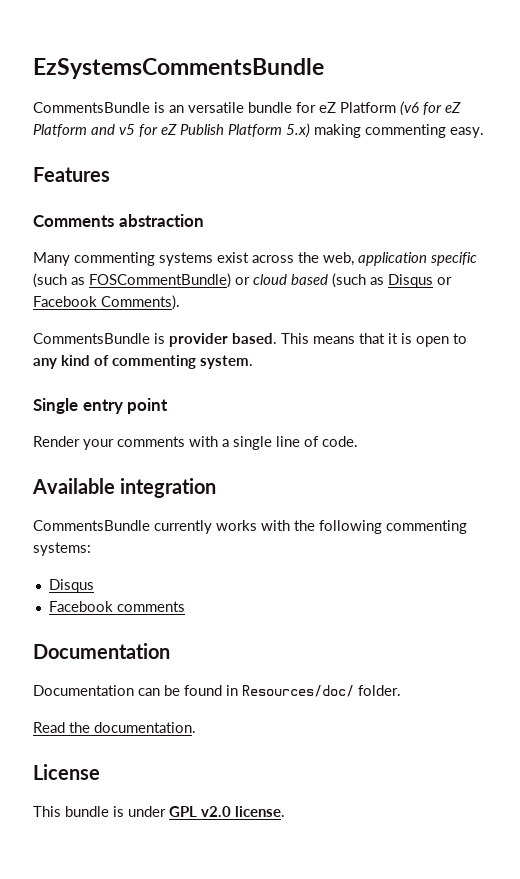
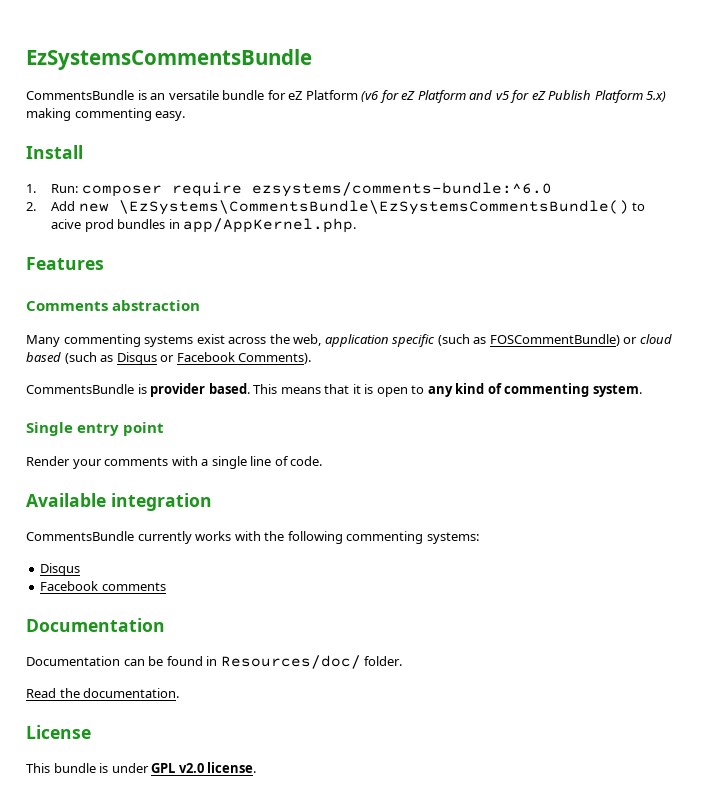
+ Install
+ 1. Run: composer require ezsystems/comments-bundle:^6.0
+ 2. Add new \EzSystems\CommentsBundle\EzSystemsCommentsBundle() to acive prod bundles in app/AppKernel.php.

